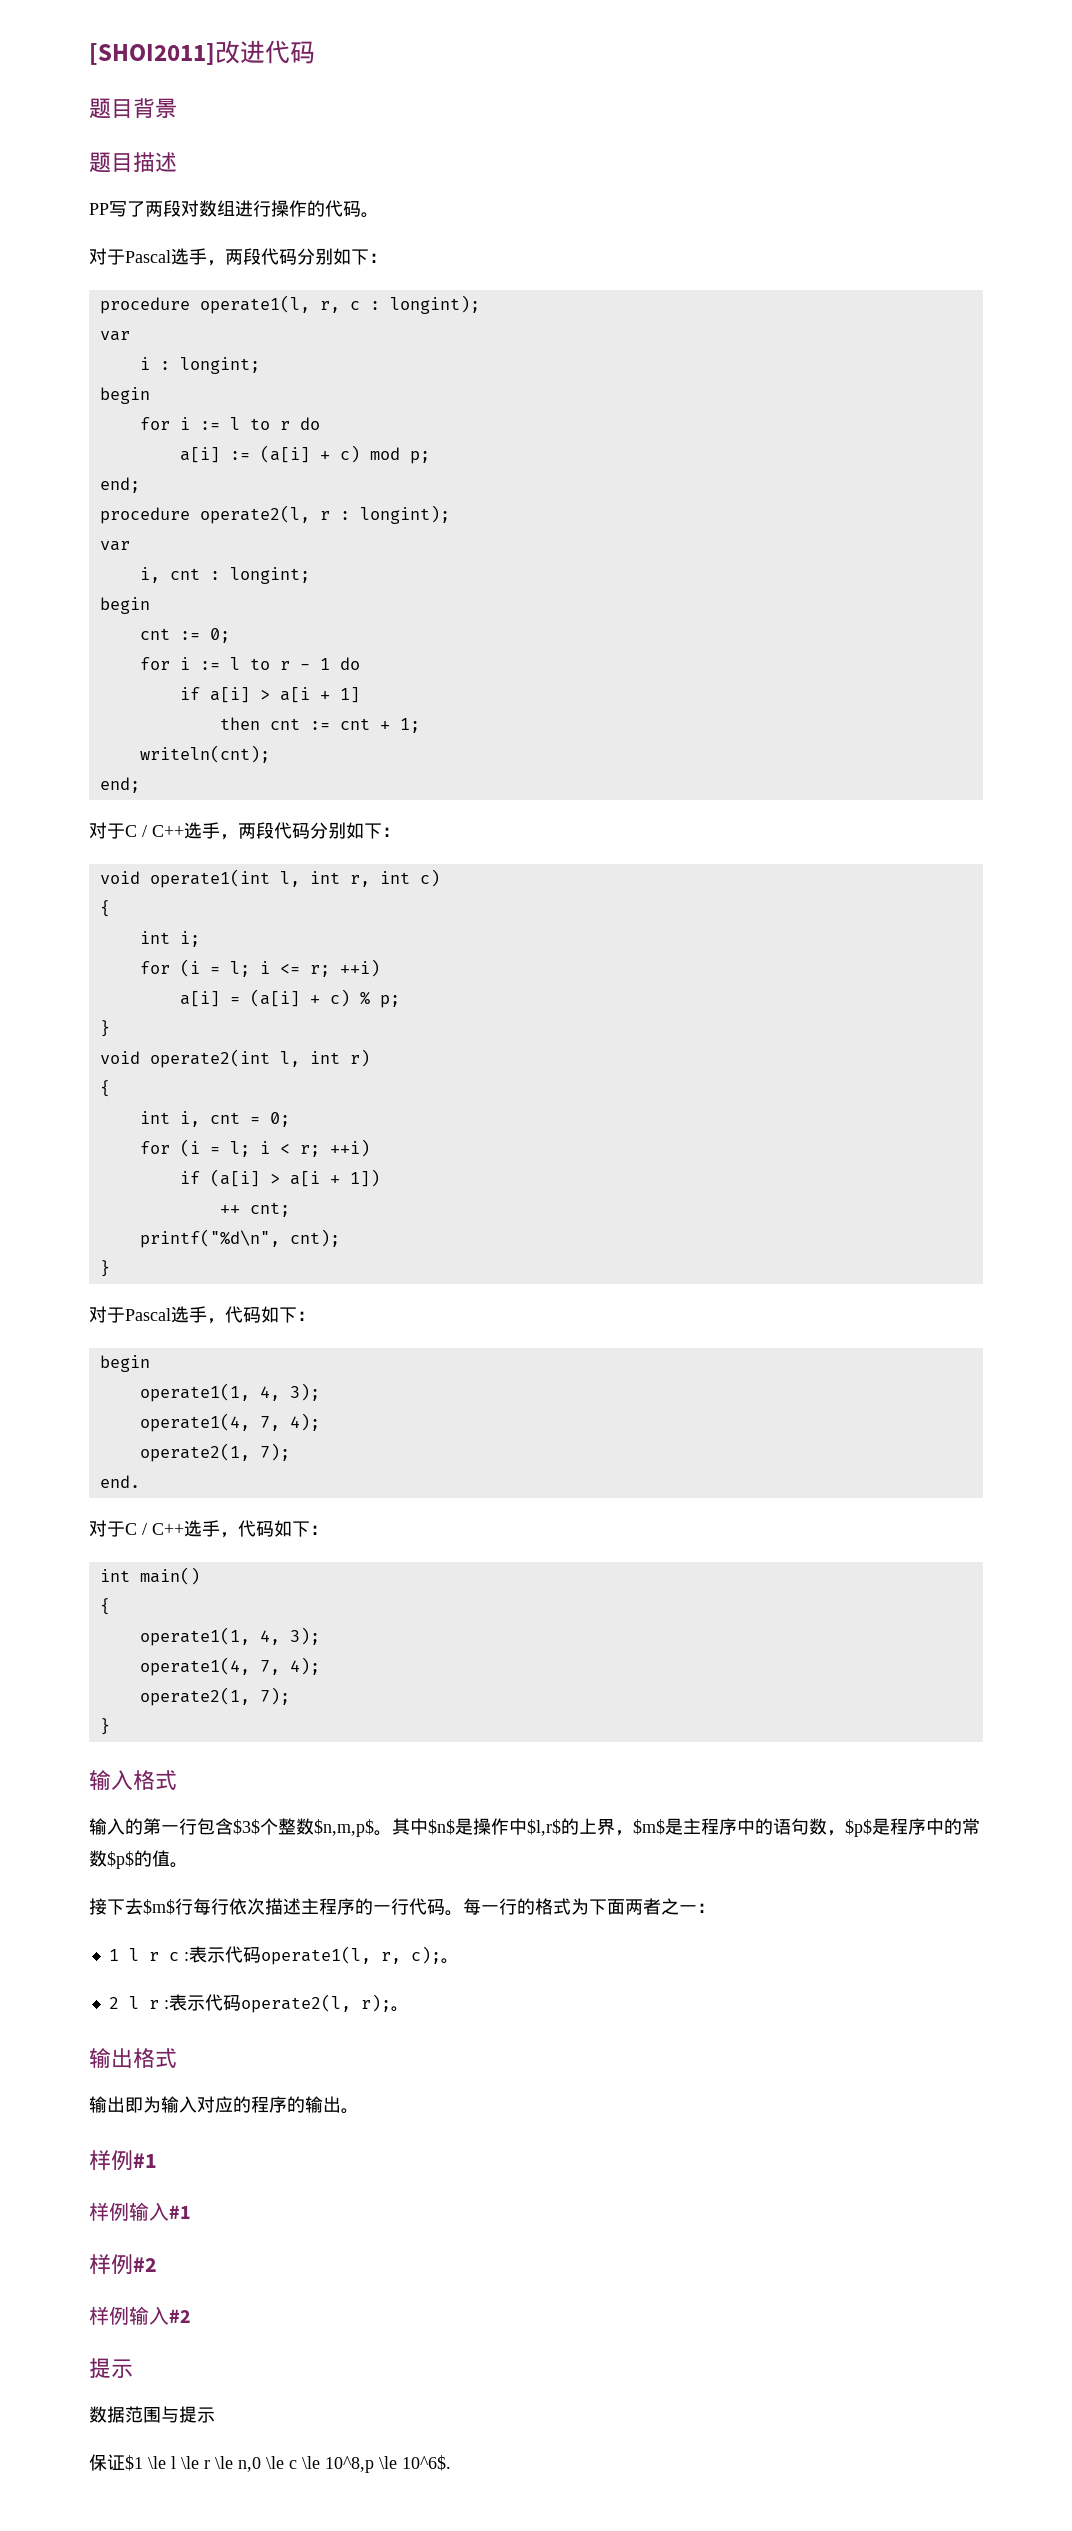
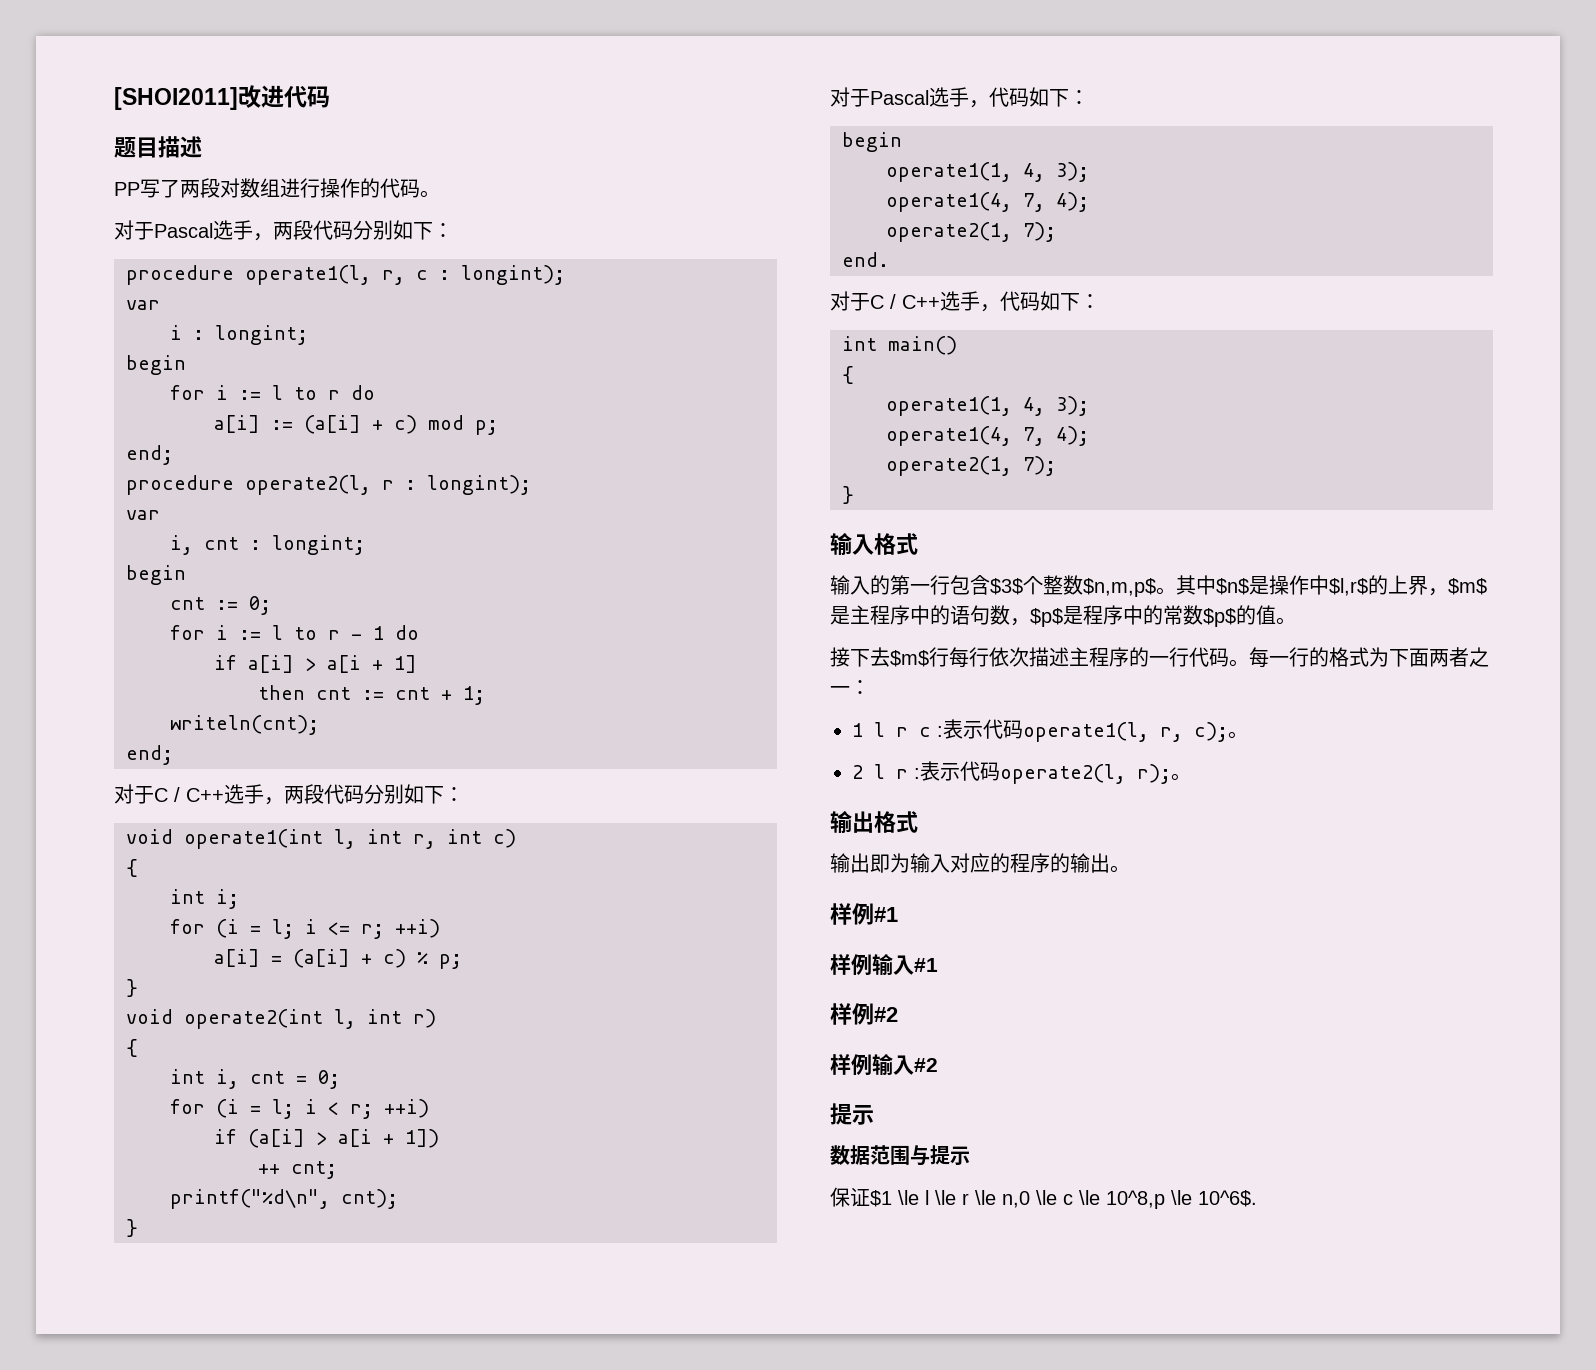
- 题目背景

